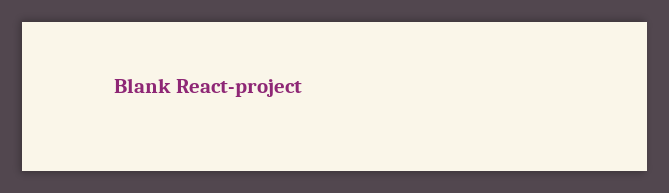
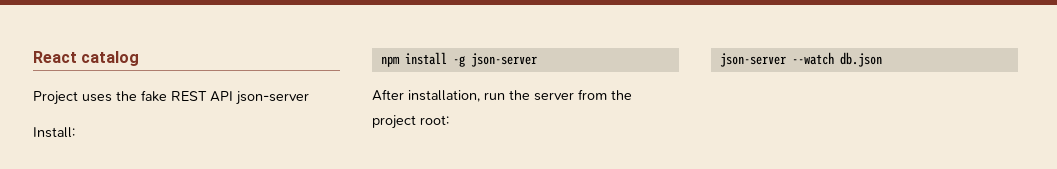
- Blank React-project
+ React catalog
+ Project uses the fake REST API json-server
+ Install:
+ npm install -g json-server
+ After installation, run the server from the project root:
+ json-server --watch db.json

